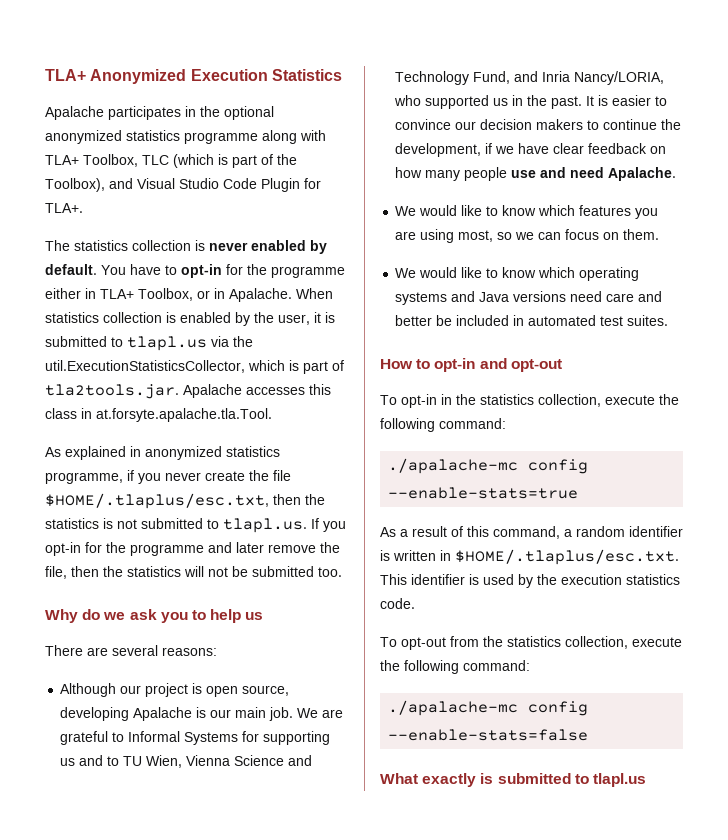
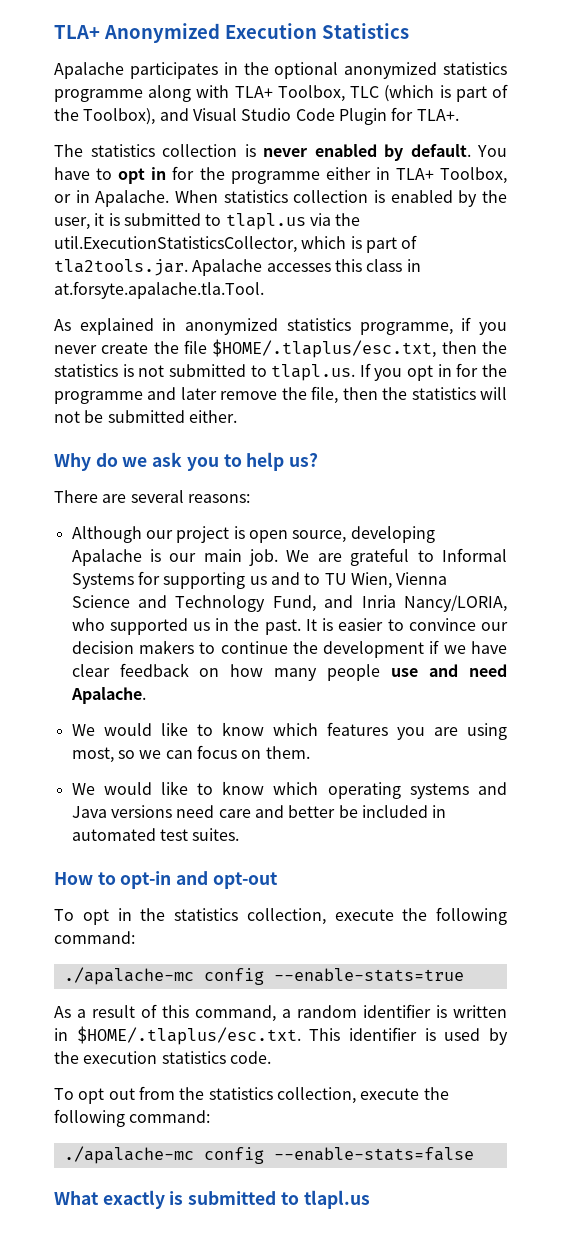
- You have to opt-in for the programme either in TLA+ Toolbox, or in Apalache.
+ You have to opt in for the programme either in TLA+ Toolbox, or in Apalache.
- As explained in anonymized statistics programme, if you never create the file $HOME/.tlaplus/esc.txt, then the statistics is not submitted to tlapl.us. If you opt-in for the programme and later remove the file, then the statistics will not be submitted too.
+ As explained in anonymized statistics programme, if you never create the file $HOME/.tlaplus/esc.txt, then the statistics is not submitted to tlapl.us. If you opt in for the programme and later remove the file, then the statistics will not be submitted either.
- Why do we ask you to help us
+ Why do we ask you to help us?
- It is easier to convince our decision makers to continue the development, if we have clear feedback on how many people use and need Apalache.
+ It is easier to convince our decision makers to continue the development if we have clear feedback on how many people use and need Apalache.
- To opt-in in the statistics collection, execute the following command:
+ To opt in the statistics collection, execute the following command:
- To opt-out from the statistics collection, execute the following command:
+ To opt out from the statistics collection, execute the following command:

